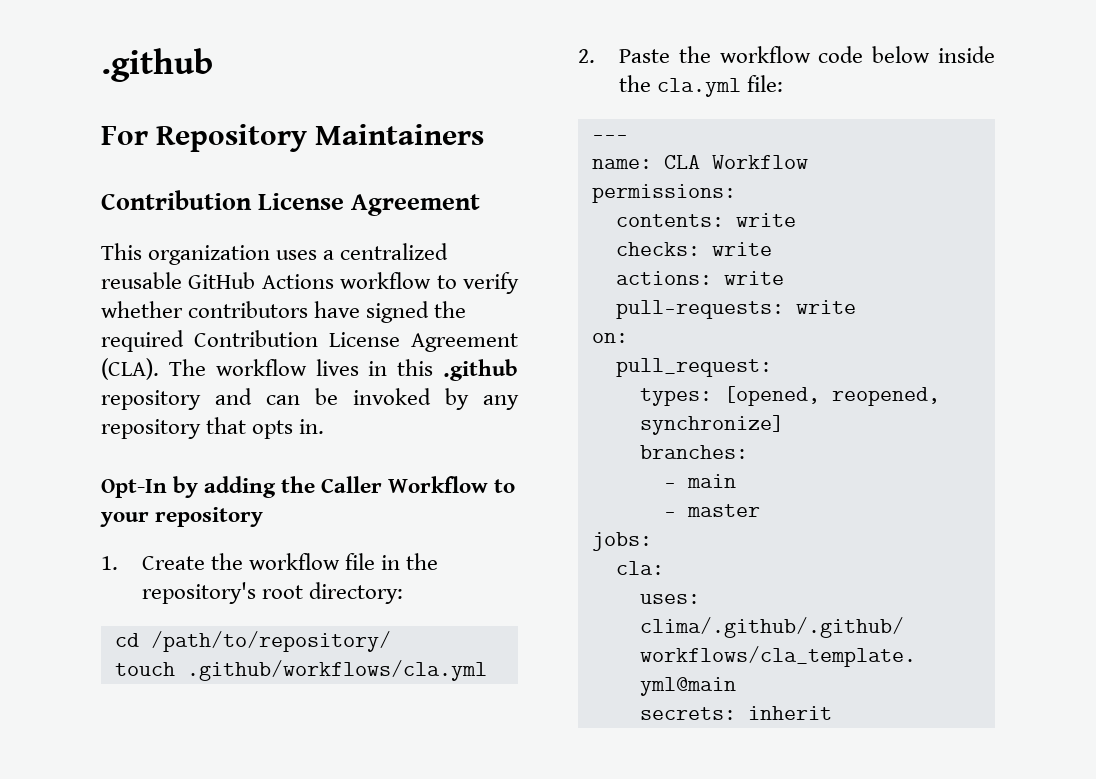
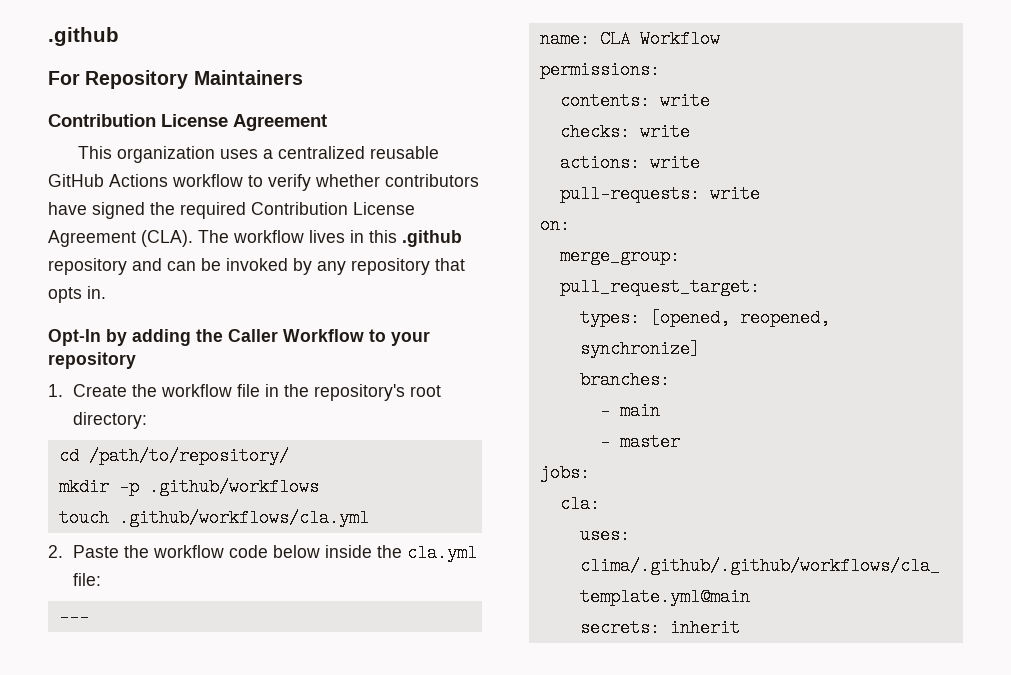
+ mkdir -p .github/workflows
- pull_request:
+ merge_group:
+ pull_request_target:

